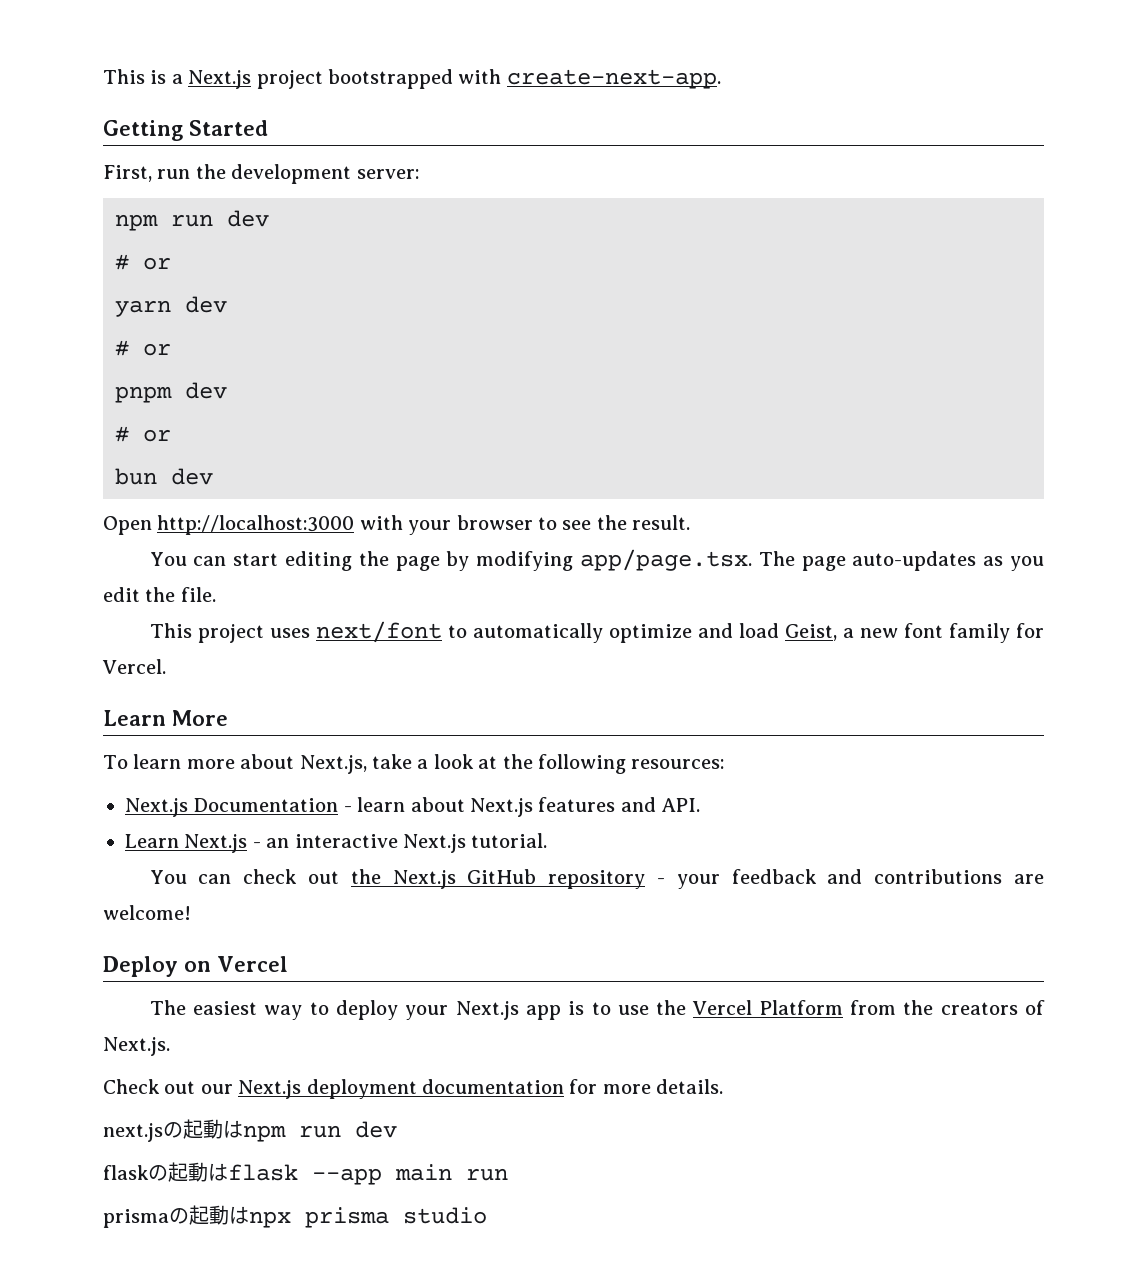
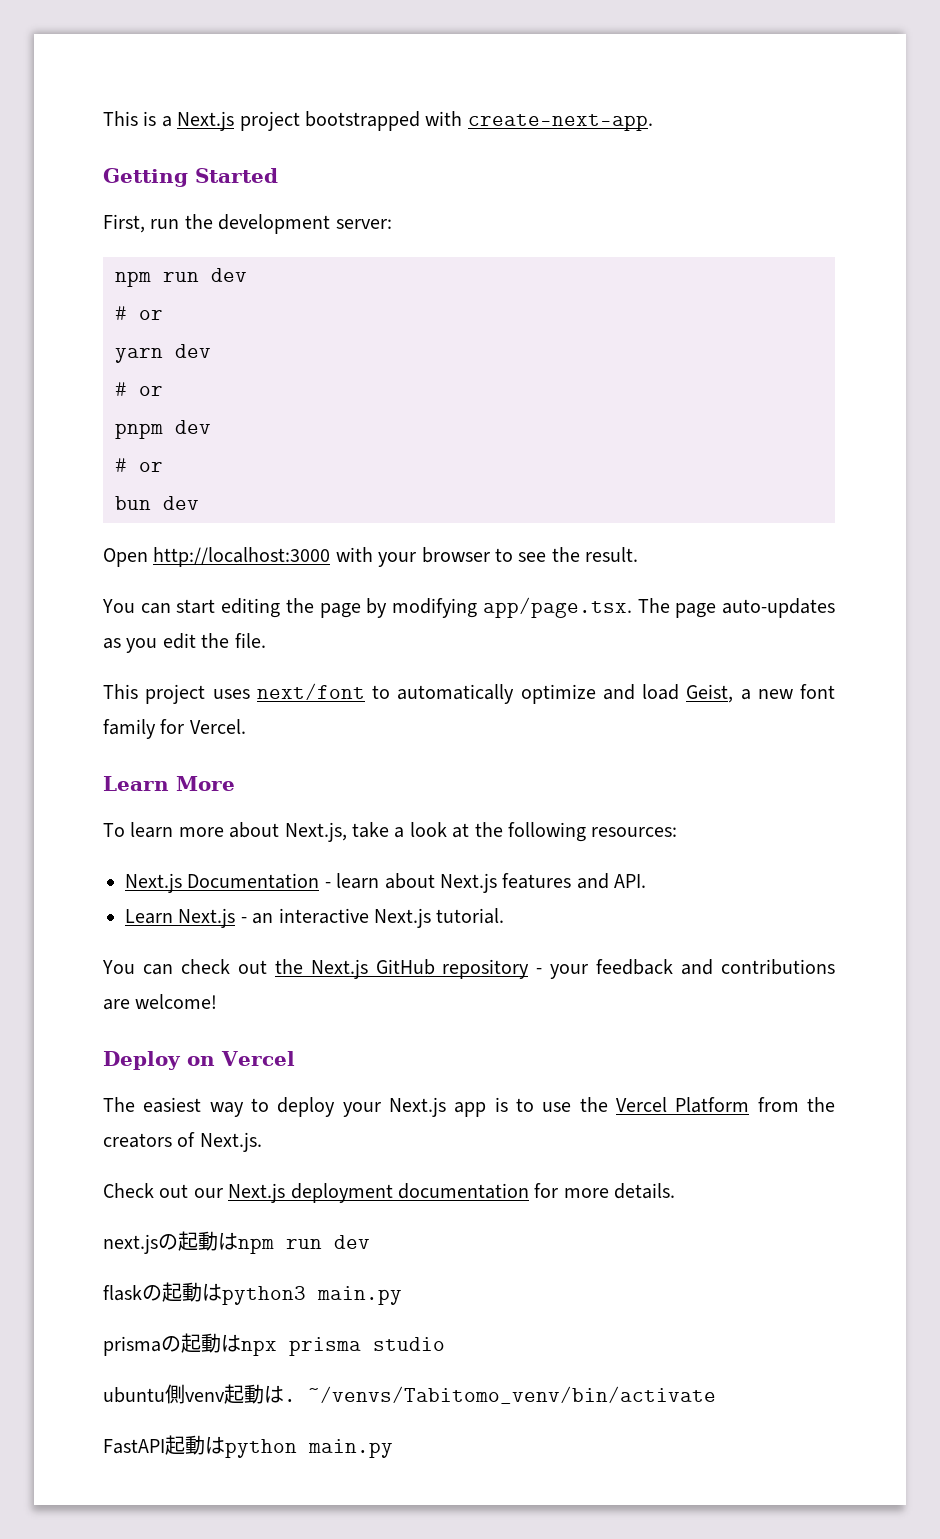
- flaskの起動はflask --app main run
+ flaskの起動はpython3 main.py
+ ubuntu側venv起動は. ~/venvs/Tabitomo_venv/bin/activate
+ FastAPI起動はpython main.py

